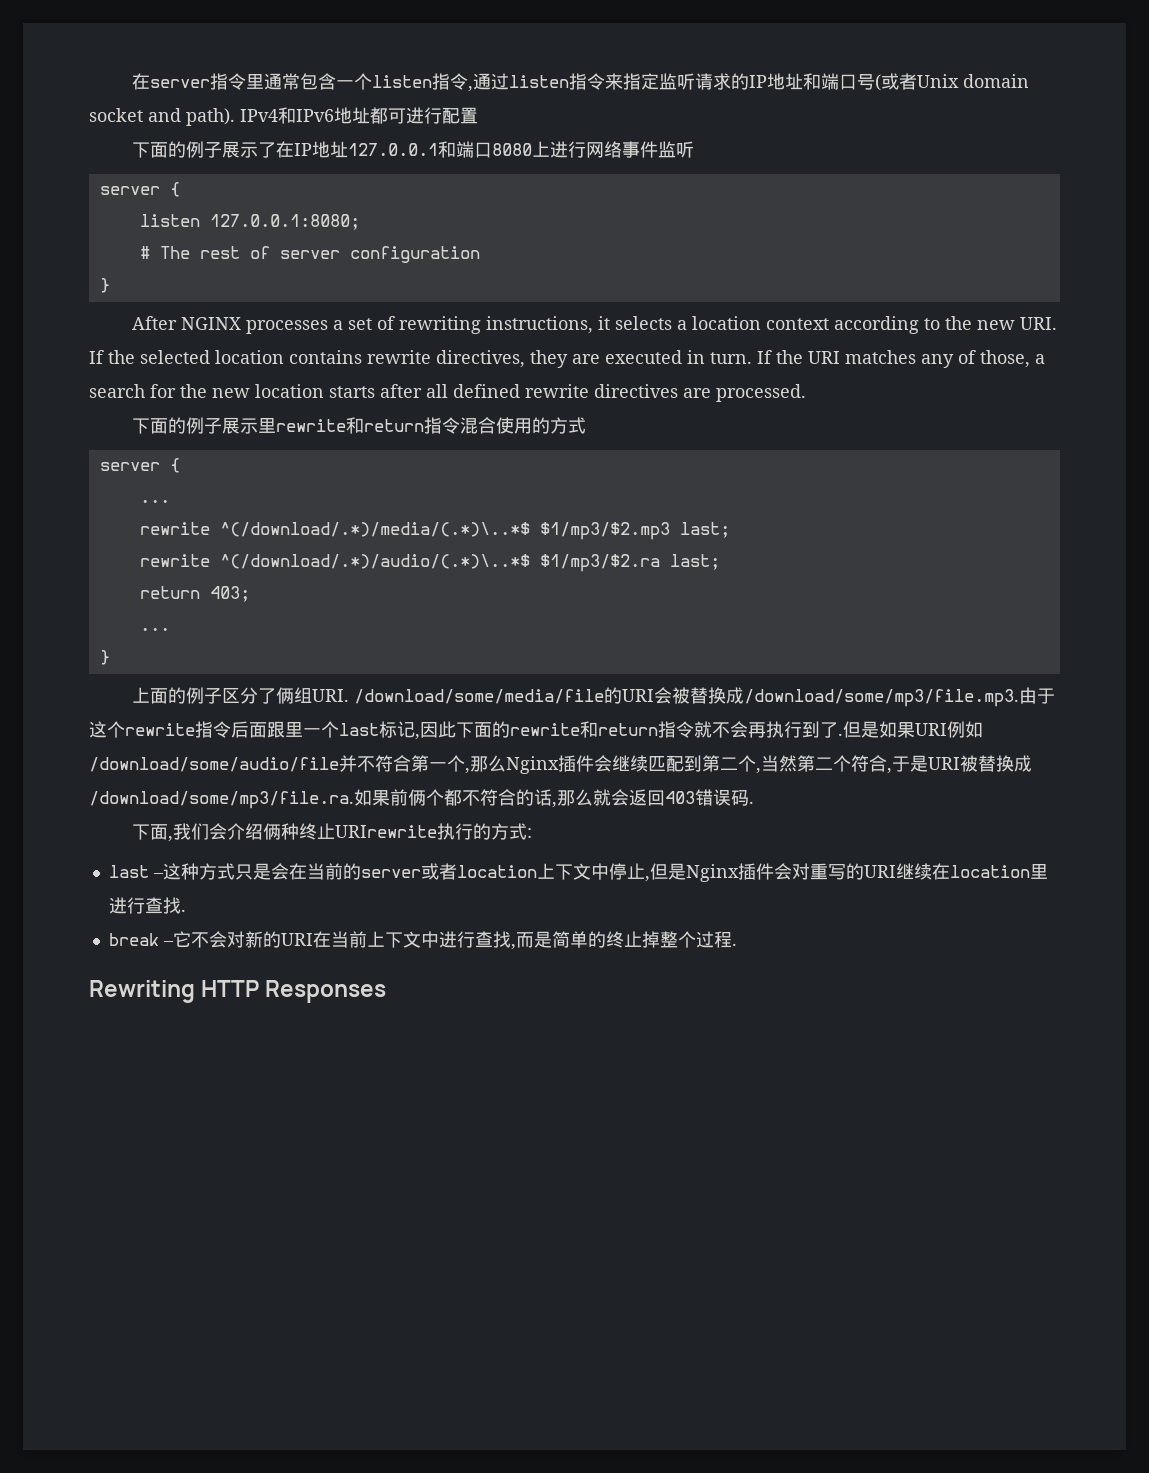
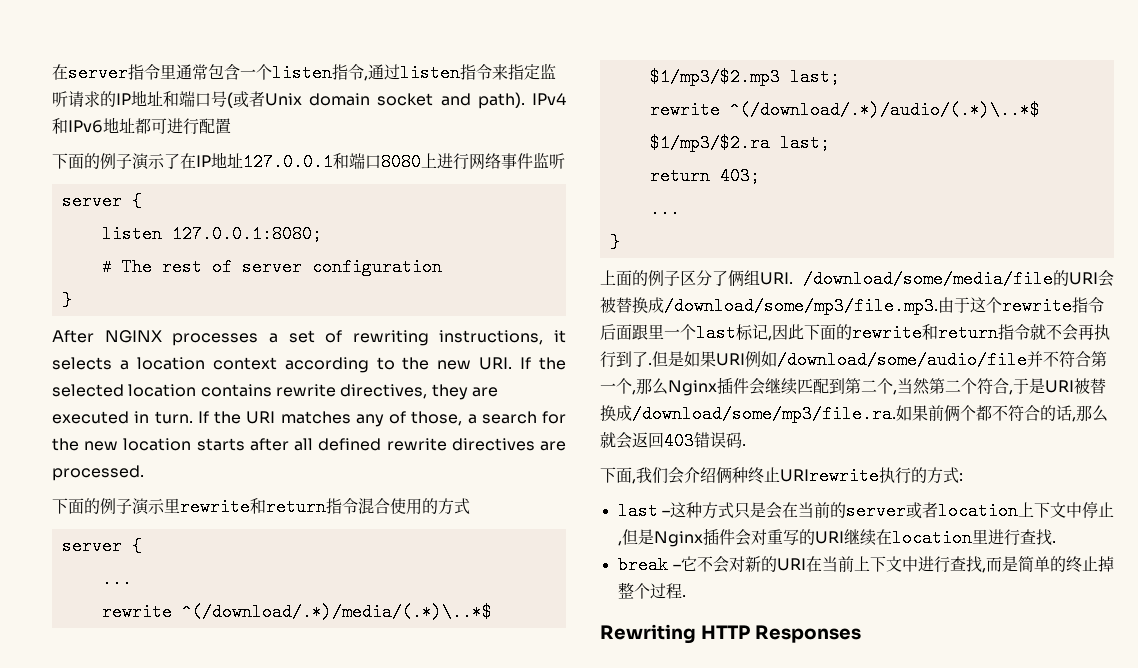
- 下面的例子展示了在IP地址127.0.0.1和端口8080上进行网络事件监听
+ 下面的例子演示了在IP地址127.0.0.1和端口8080上进行网络事件监听
- 下面的例子展示里rewrite和return指令混合使用的方式
+ 下面的例子演示里rewrite和return指令混合使用的方式

